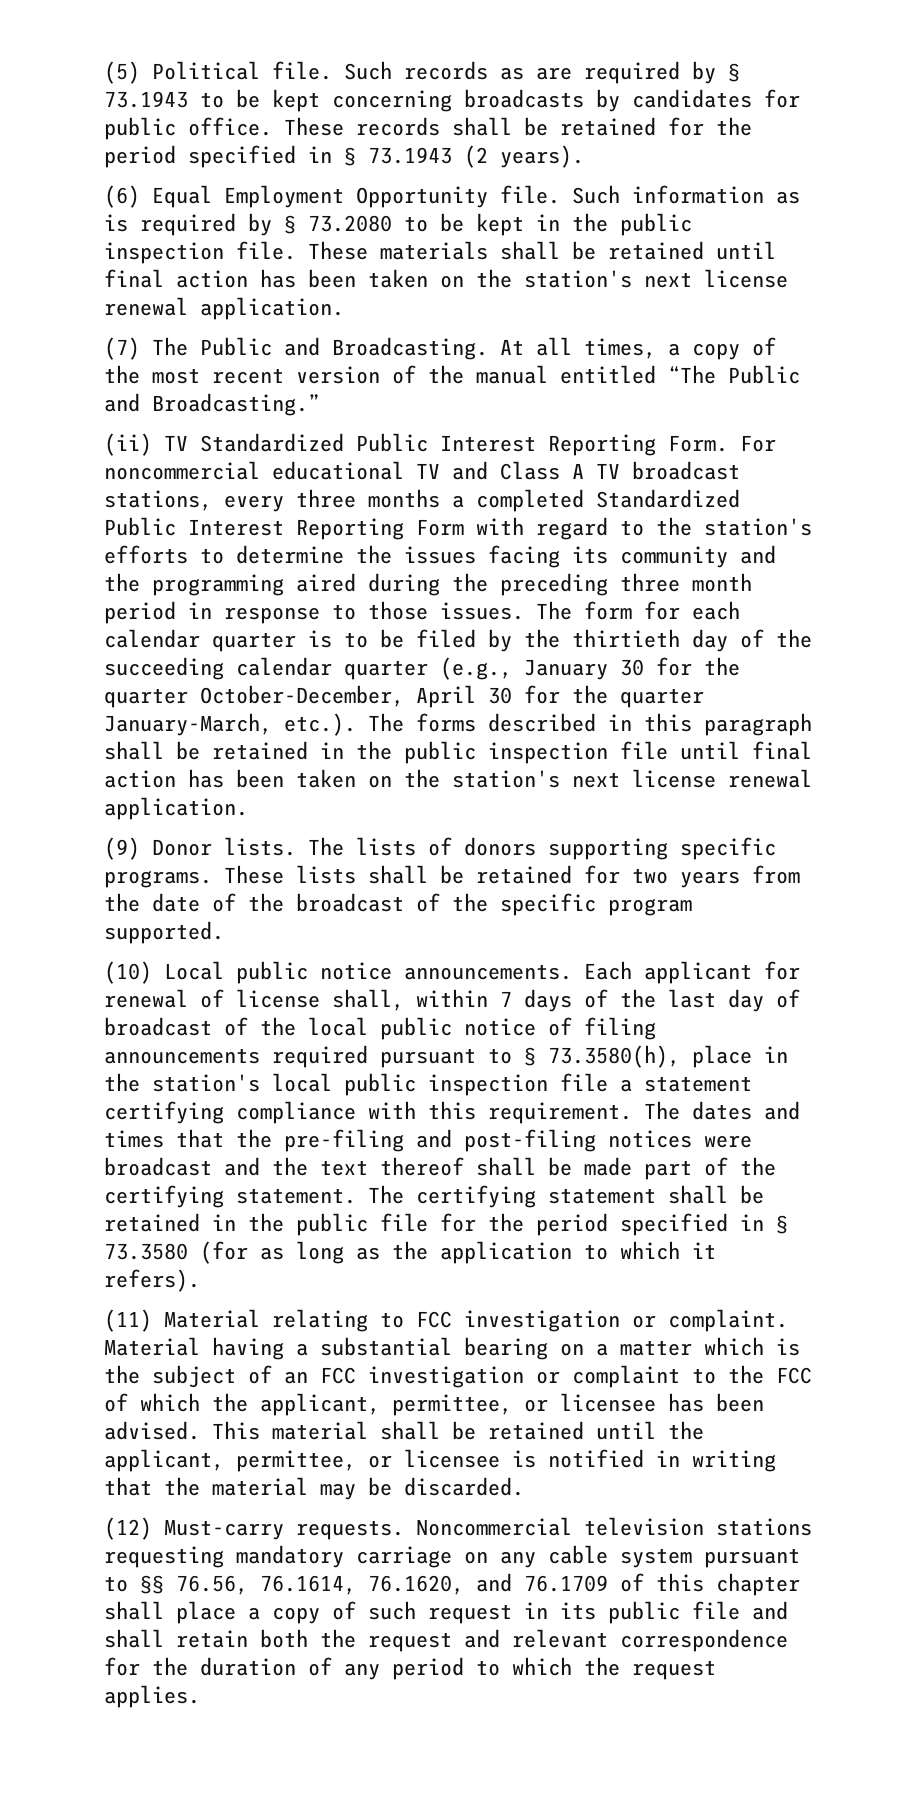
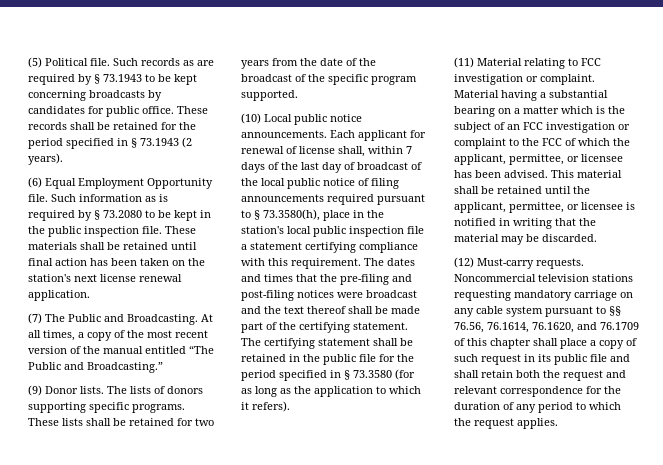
- (ii) TV Standardized Public Interest Reporting Form. For noncommercial educational TV and Class A TV broadcast stations, every three months a completed Standardized Public Interest Reporting Form with regard to the station's efforts to determine the issues facing its community and the programming aired during the preceding three month period in response to those issues. The form for each calendar quarter is to be filed by the thirtieth day of the succeeding calendar quarter (e.g., January 30 for the quarter October-December, April 30 for the quarter January-March, etc.). The forms described in this paragraph shall be retained in the public inspection file until final action has been taken on the station's next license renewal application.

